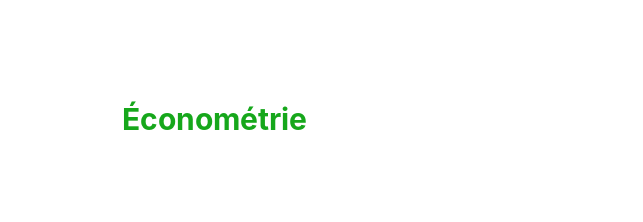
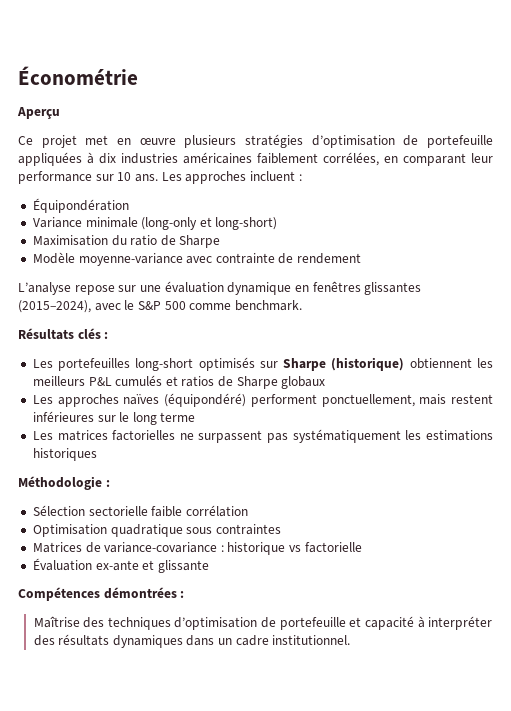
+ Aperçu
+ Ce projet met en œuvre plusieurs stratégies d’optimisation de portefeuille appliquées à dix industries américaines faiblement corrélées, en comparant leur performance sur 10 ans. Les approches incluent :
+ Équipondération
+ Variance minimale (long-only et long-short)
+ Maximisation du ratio de Sharpe
+ Modèle moyenne-variance avec contrainte de rendement
+ L’analyse repose sur une évaluation dynamique en fenêtres glissantes (2015–2024), avec le S&P 500 comme benchmark.
+ Résultats clés :
+ Les portefeuilles long-short optimisés sur Sharpe (historique) obtiennent les meilleurs P&L cumulés et ratios de Sharpe globaux
+ Les approches naïves (équipondéré) performent ponctuellement, mais restent inférieures sur le long terme
+ Les matrices factorielles ne surpassent pas systématiquement les estimations historiques
+ Méthodologie :
+ Sélection sectorielle faible corrélation
+ Optimisation quadratique sous contraintes
+ Matrices de variance-covariance : historique vs factorielle
+ Évaluation ex-ante et glissante
+ Compétences démontrées :
+ Maîtrise des techniques d’optimisation de portefeuille et capacité à interpréter des résultats dynamiques dans un cadre institutionnel.

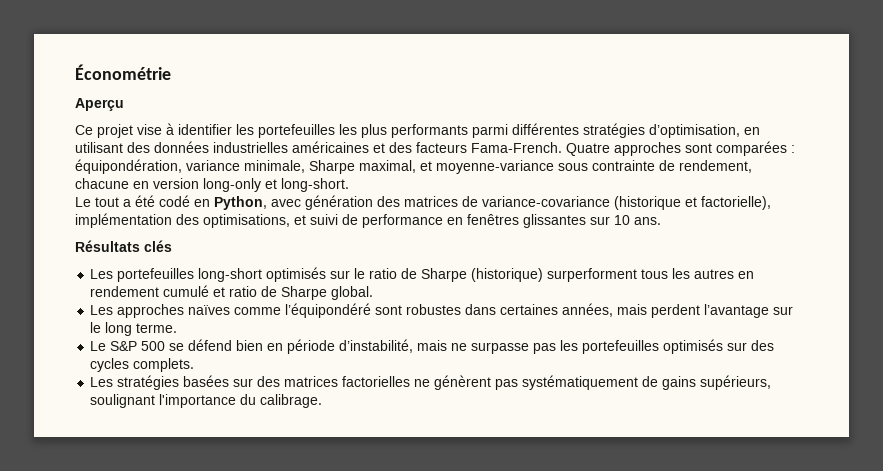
- Ce projet met en œuvre plusieurs stratégies d’optimisation de portefeuille appliquées à dix industries américaines faiblement corrélées, en comparant leur performance sur 10 ans. Les approches incluent :
- Équipondération
- Variance minimale (long-only et long-short)
- Maximisation du ratio de Sharpe
- Modèle moyenne-variance avec contrainte de rendement
- L’analyse repose sur une évaluation dynamique en fenêtres glissantes (2015–2024), avec le S&P 500 comme benchmark.
+ Ce projet vise à identifier les portefeuilles les plus performants parmi différentes stratégies d’optimisation, en utilisant des données industrielles américaines et des facteurs Fama-French. Quatre approches sont comparées : équipondération, variance minimale, Sharpe maximal, et moyenne-variance sous contrainte de rendement, chacune en version long-only et long-short.
+ Le tout a été codé en Python, avec génération des matrices de variance-covariance (historique et factorielle), implémentation des optimisations, et suivi de performance en fenêtres glissantes sur 10 ans.
- Résultats clés :
+ Résultats clés
- Les portefeuilles long-short optimisés sur Sharpe (historique) obtiennent les meilleurs P&L cumulés et ratios de Sharpe globaux
+ Les portefeuilles long-short optimisés sur le ratio de Sharpe (historique) surperforment tous les autres en rendement cumulé et ratio de Sharpe global.
- Les approches naïves (équipondéré) performent ponctuellement, mais restent inférieures sur le long terme
- Les matrices factorielles ne surpassent pas systématiquement les estimations historiques
- Méthodologie :
- Sélection sectorielle faible corrélation
- Optimisation quadratique sous contraintes
- Matrices de variance-covariance : historique vs factorielle
- Évaluation ex-ante et glissante
- Compétences démontrées :
- Maîtrise des techniques d’optimisation de portefeuille et capacité à interpréter des résultats dynamiques dans un cadre institutionnel.
+ Les approches naïves comme l’équipondéré sont robustes dans certaines années, mais perdent l’avantage sur le long terme.
+ Le S&P 500 se défend bien en période d’instabilité, mais ne surpasse pas les portefeuilles optimisés sur des cycles complets.
+ Les stratégies basées sur des matrices factorielles ne génèrent pas systématiquement de gains supérieurs, soulignant l'importance du calibrage.

